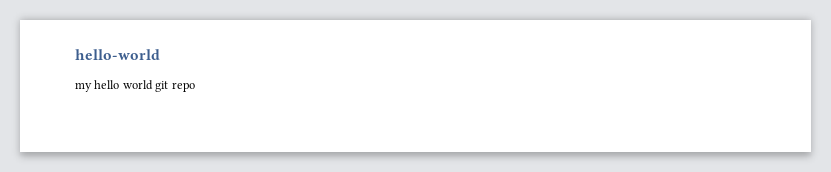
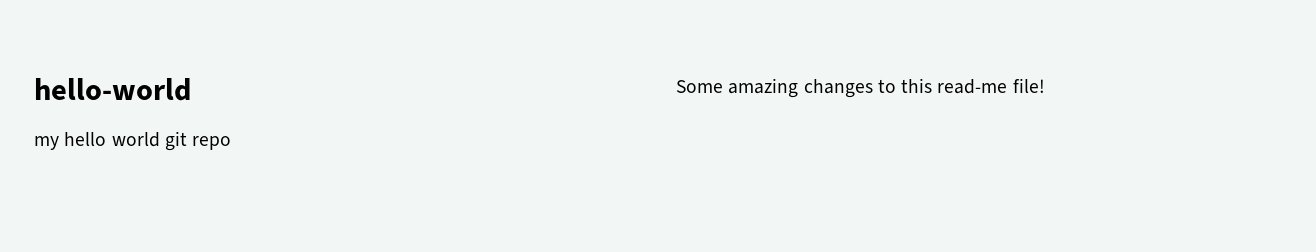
+ Some amazing changes to this read-me file!

